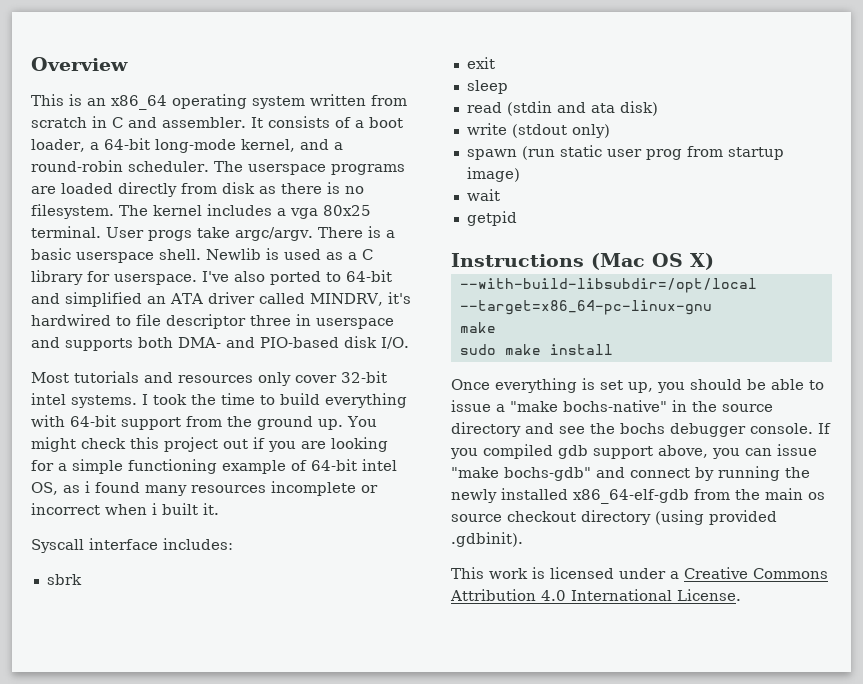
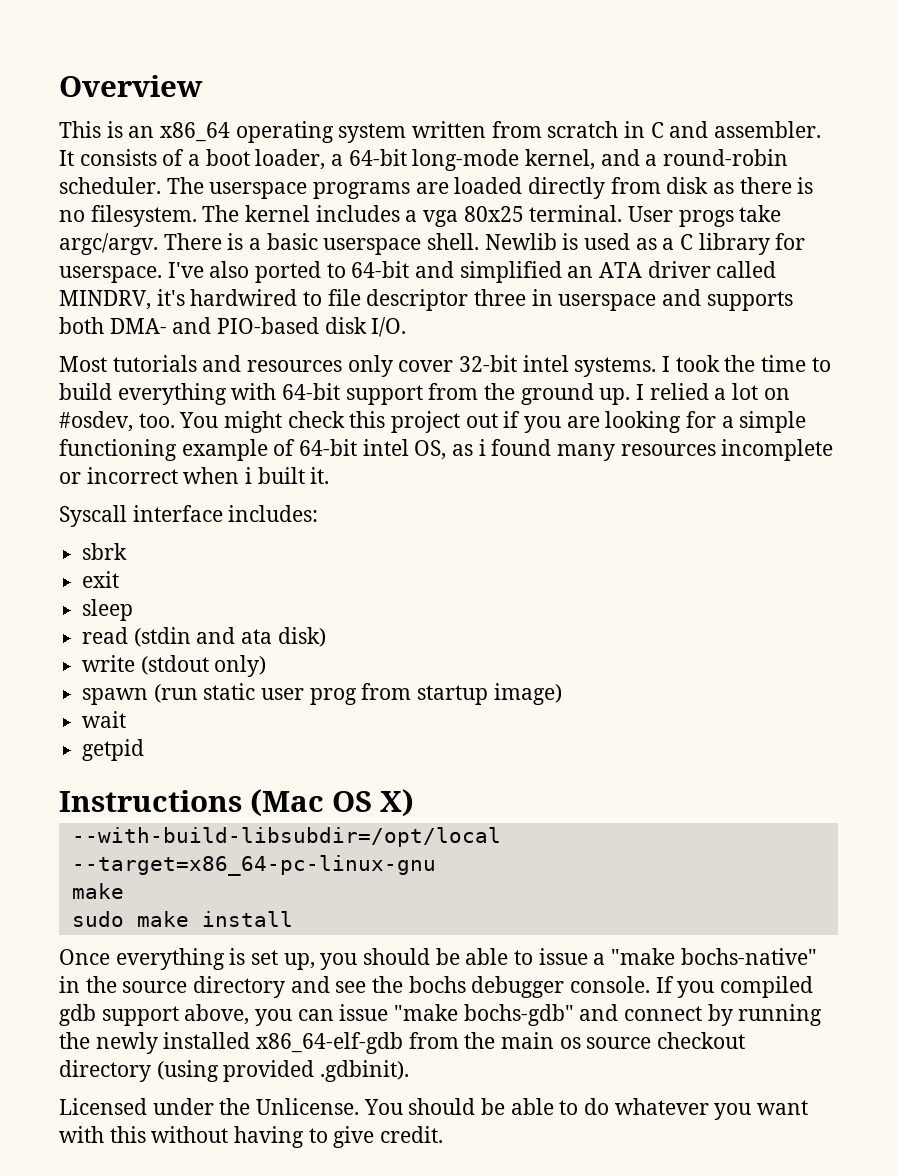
+ I relied a lot on #osdev, too.
- This work is licensed under a Creative Commons Attribution 4.0 International License.
+ Licensed under the Unlicense. You should be able to do whatever you want with this without having to give credit.

